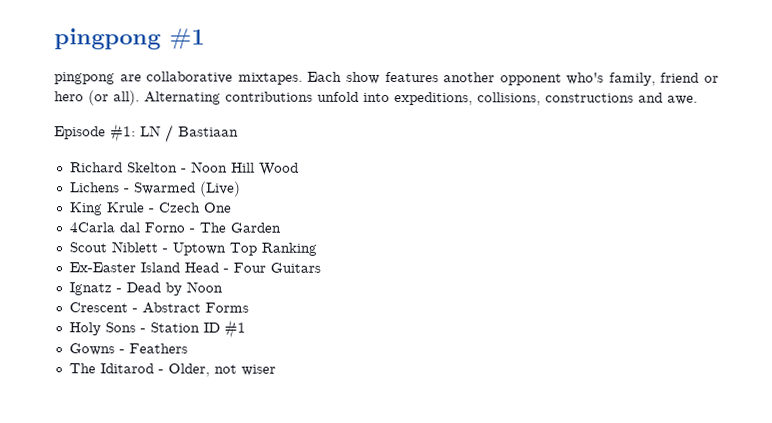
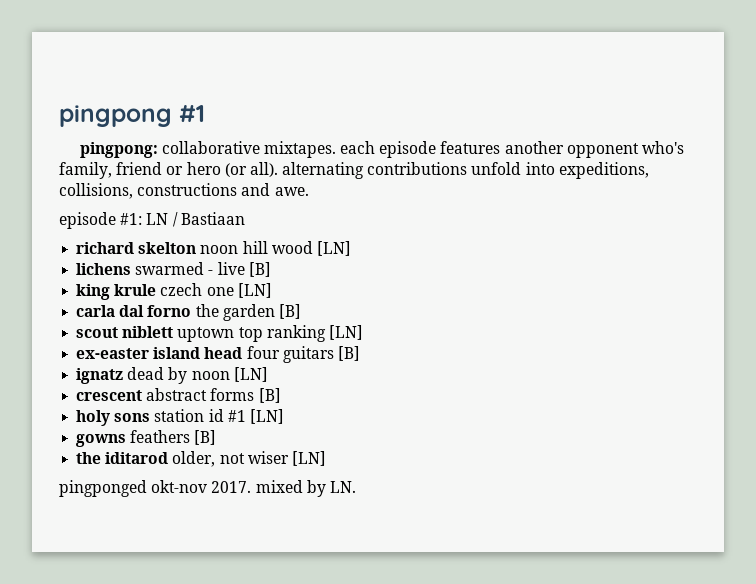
- pingpong are collaborative mixtapes. Each show features another opponent who's family, friend or hero (or all). Alternating contributions unfold into expeditions, collisions, constructions and awe.
+ pingpong: collaborative mixtapes. each episode features another opponent who's family, friend or hero (or all). alternating contributions unfold into expeditions, collisions, constructions and awe.
- Episode #1: LN / Bastiaan
+ episode #1: LN / Bastiaan
- Richard Skelton - Noon Hill Wood
- Lichens - Swarmed (Live)
- King Krule - Czech One
- 4Carla dal Forno - The Garden
- Scout Niblett - Uptown Top Ranking
- Ex-Easter Island Head - Four Guitars
- Ignatz - Dead by Noon
- Crescent - Abstract Forms
- Holy Sons - Station ID #1
- Gowns - Feathers
- The Iditarod - Older, not wiser
+ richard skelton noon hill wood [LN]
+ lichens swarmed - live [B]
+ king krule czech one [LN]
+ carla dal forno the garden [B]
+ scout niblett uptown top ranking [LN]
+ ex-easter island head four guitars [B]
+ ignatz dead by noon [LN]
+ crescent abstract forms [B]
+ holy sons station id #1 [LN]
+ gowns feathers [B]
+ the iditarod older, not wiser [LN]
+ pingponged okt-nov 2017. mixed by LN.

